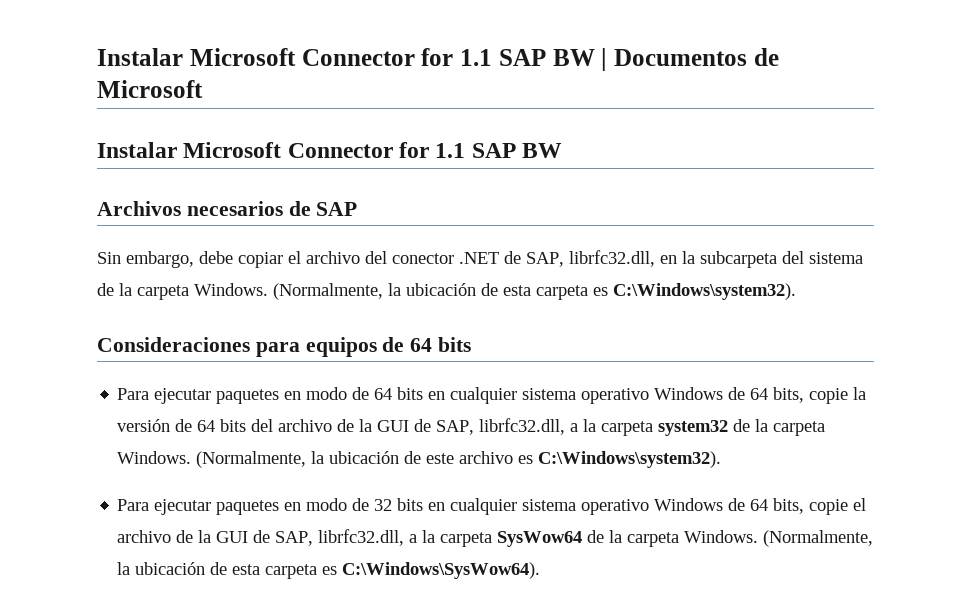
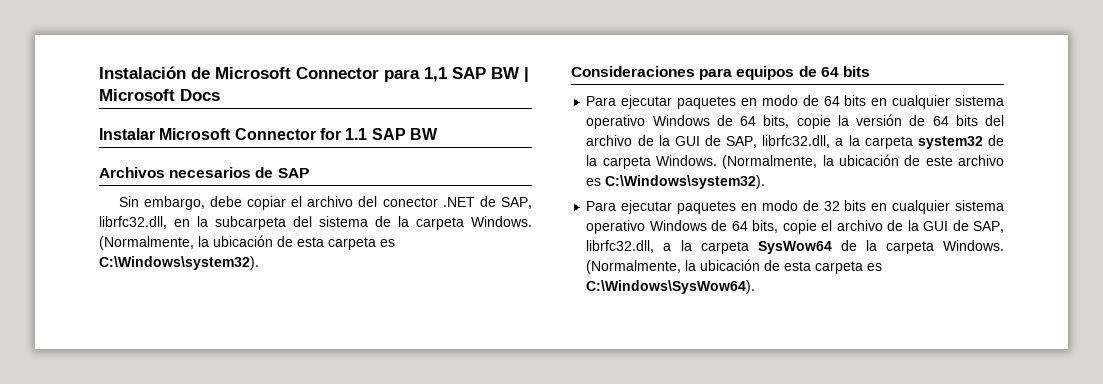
- Instalar Microsoft Connector for 1.1 SAP BW | Documentos de Microsoft
+ Instalación de Microsoft Connector para 1,1 SAP BW | Microsoft Docs

